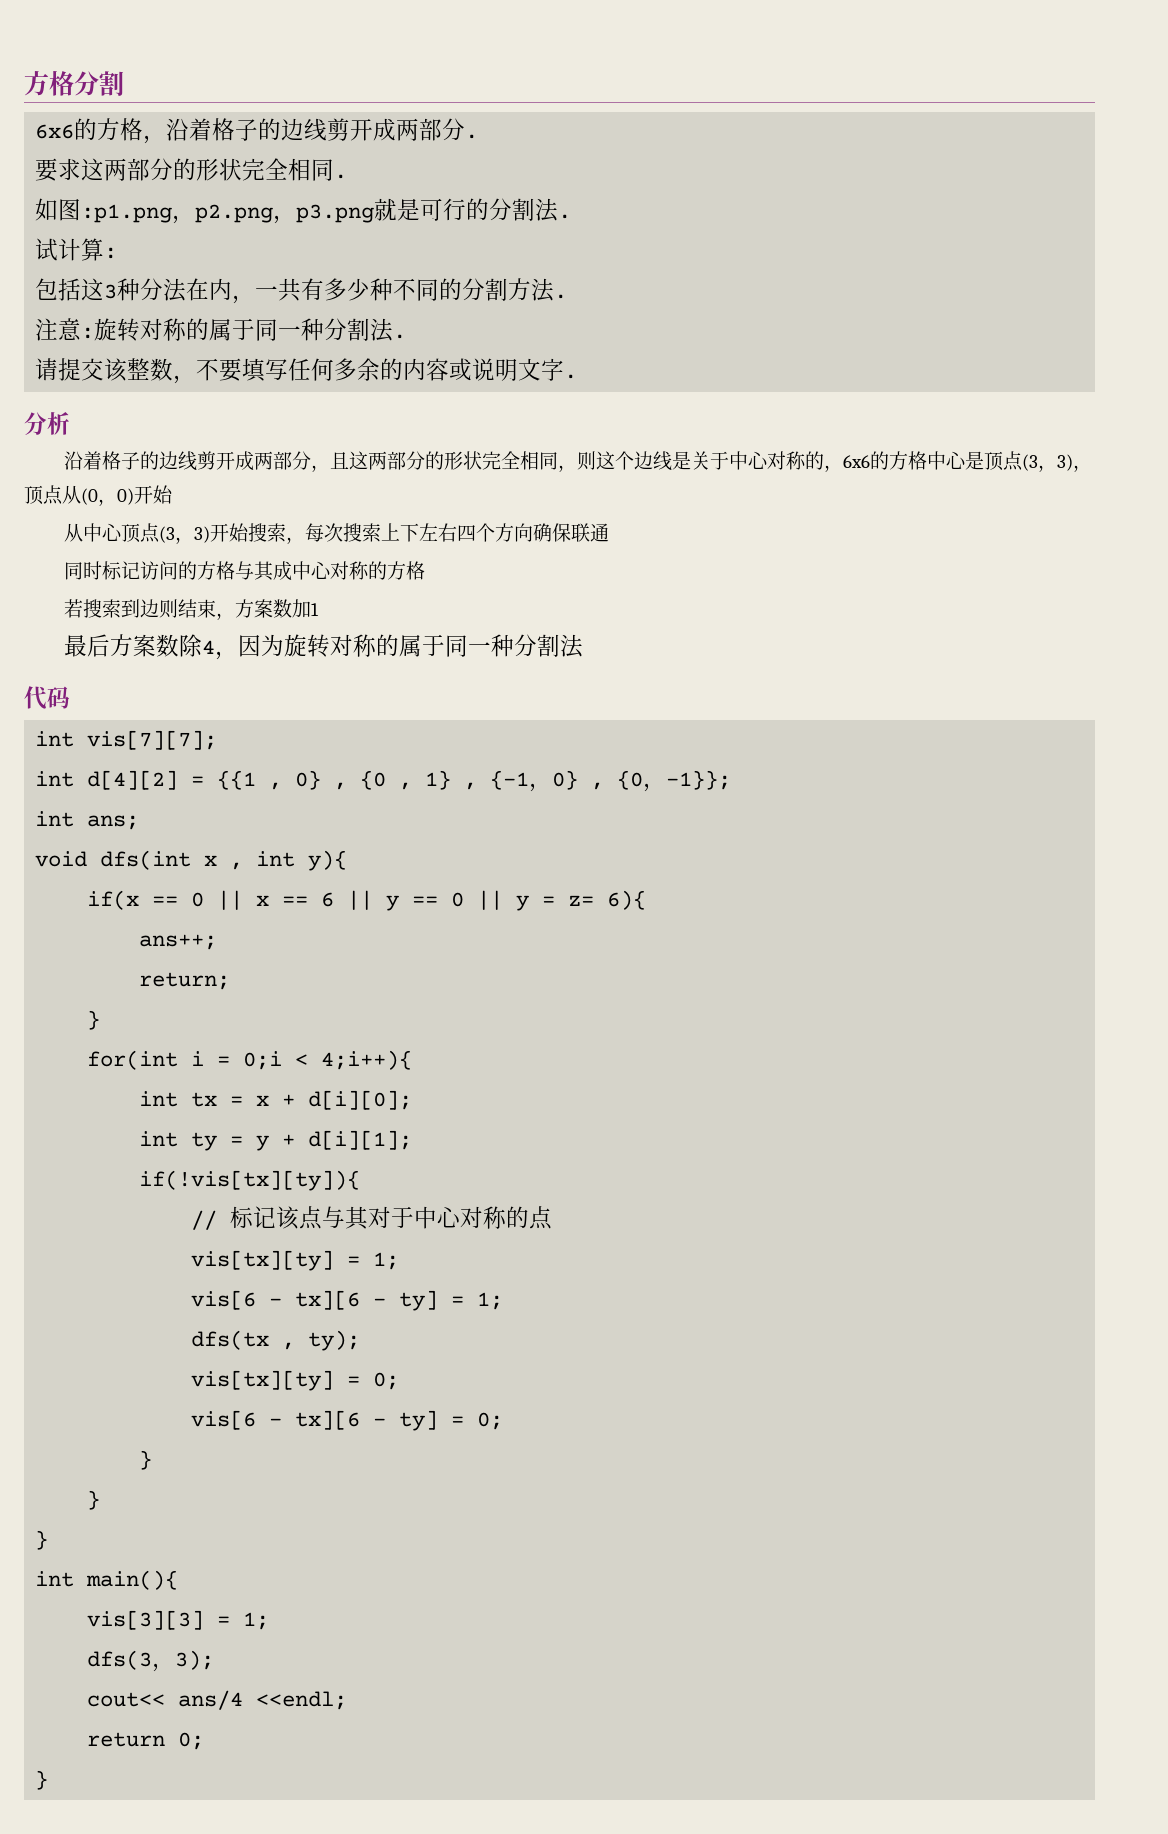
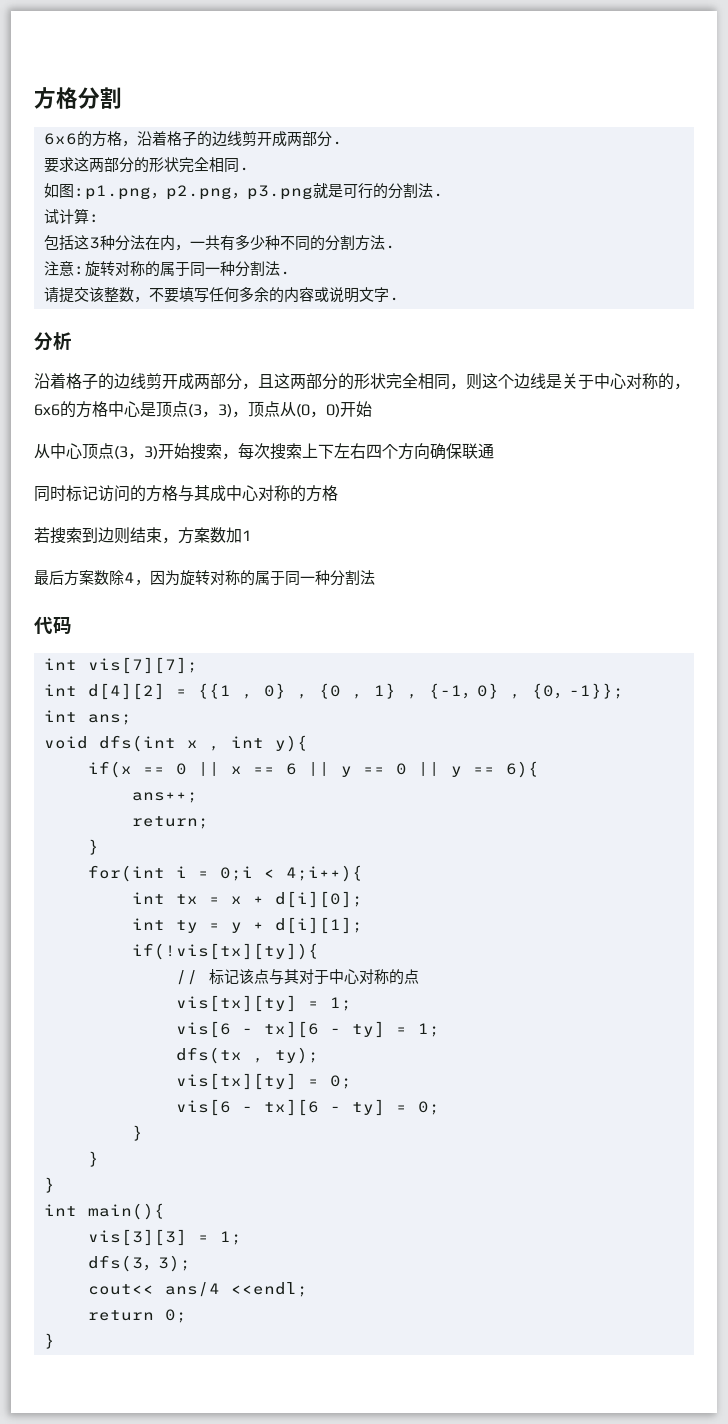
- if(x == 0 || x == 6 || y == 0 || y = z= 6){
+ if(x == 0 || x == 6 || y == 0 || y == 6){

